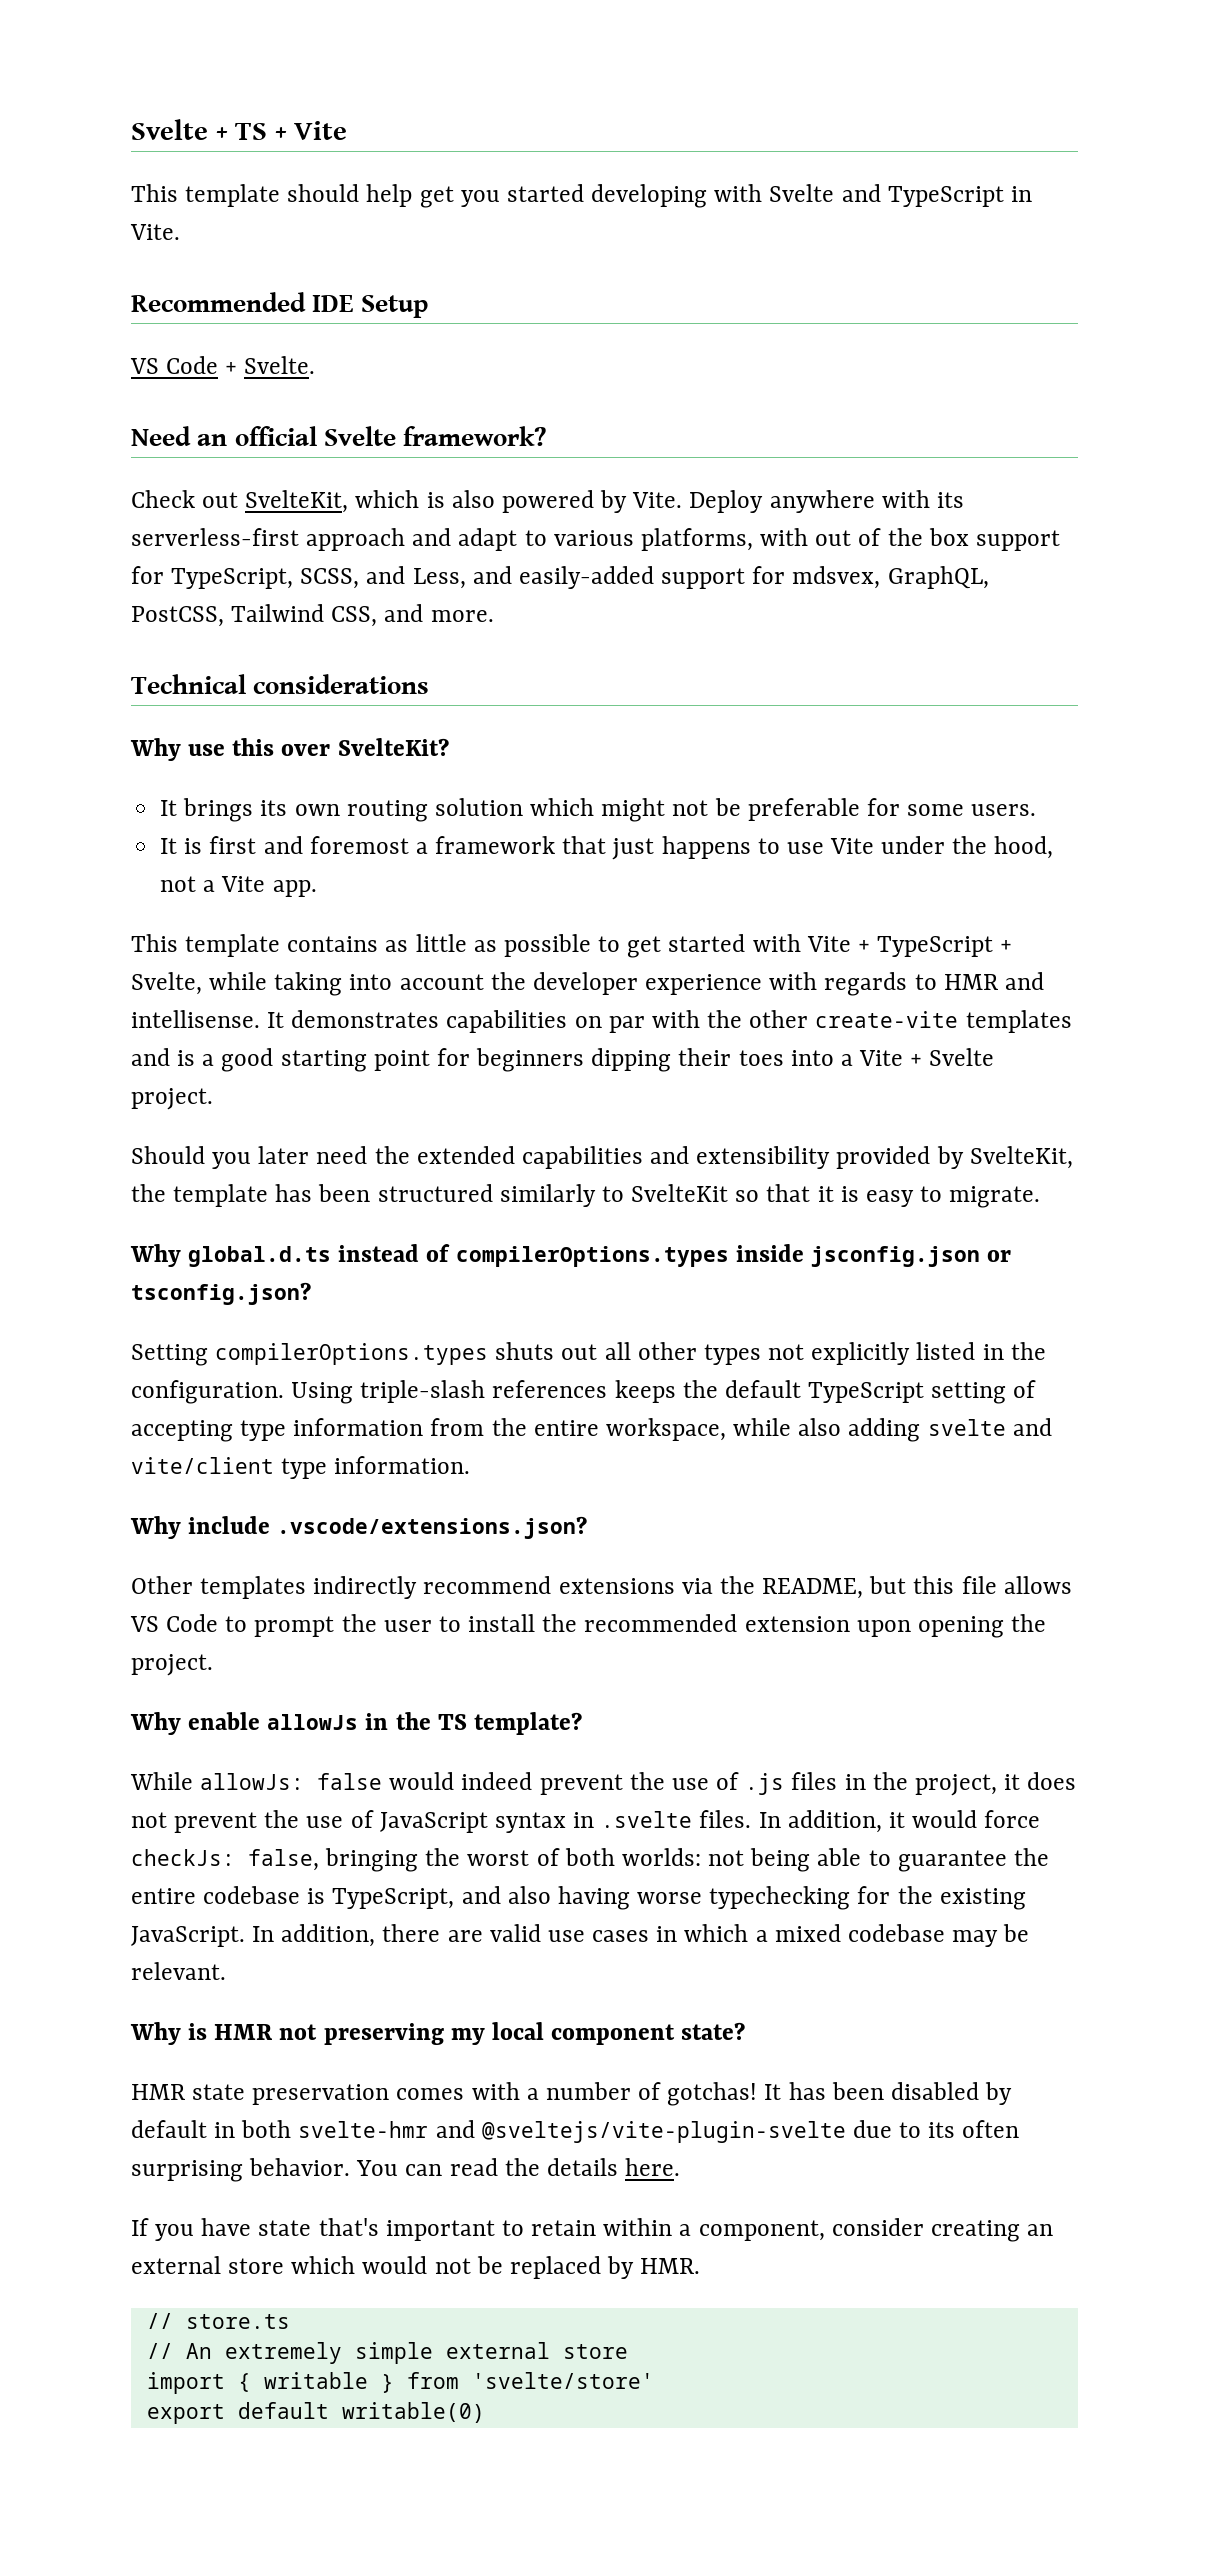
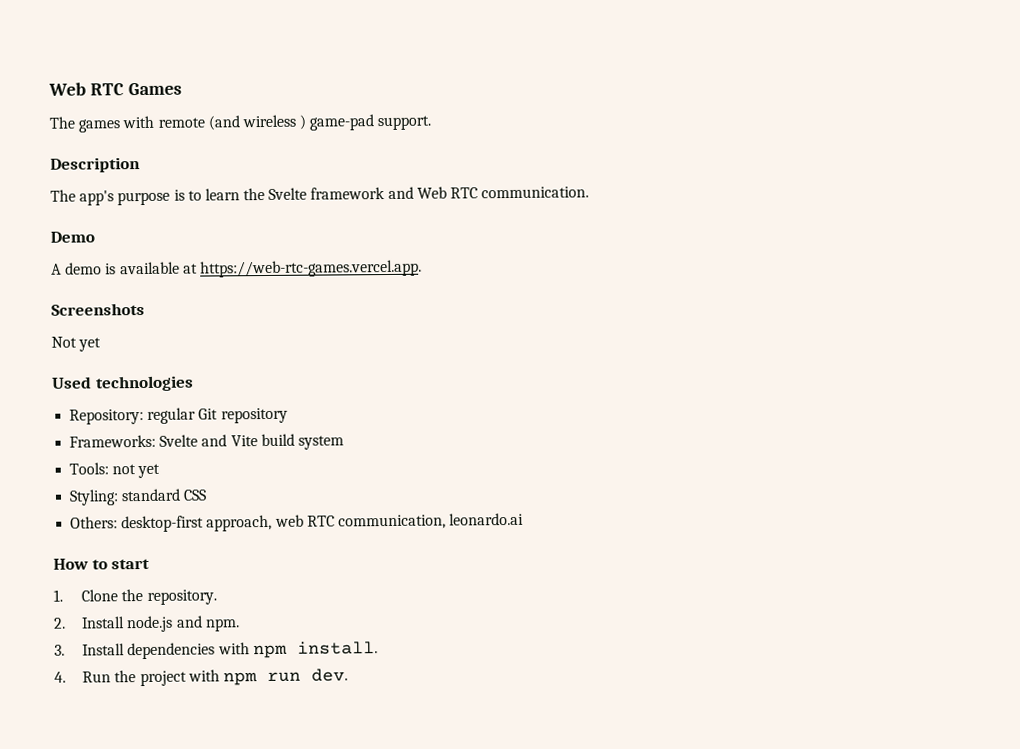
- Svelte + TS + Vite
- This template should help get you started developing with Svelte and TypeScript in Vite.
- Recommended IDE Setup
- VS Code + Svelte.
- Need an official Svelte framework?
- Check out SvelteKit, which is also powered by Vite. Deploy anywhere with its serverless-first approach and adapt to various platforms, with out of the box support for TypeScript, SCSS, and Less, and easily-added support for mdsvex, GraphQL, PostCSS, Tailwind CSS, and more.
- Technical considerations
- Why use this over SvelteKit?
- It brings its own routing solution which might not be preferable for some users.
- It is first and foremost a framework that just happens to use Vite under the hood, not a Vite app.
- This template contains as little as possible to get started with Vite + TypeScript + Svelte, while taking into account the developer experience with regards to HMR and intellisense. It demonstrates capabilities on par with the other create-vite templates and is a good starting point for beginners dipping their toes into a Vite + Svelte project.
- Should you later need the extended capabilities and extensibility provided by SvelteKit, the template has been structured similarly to SvelteKit so that it is easy to migrate.
- Why global.d.ts instead of compilerOptions.types inside jsconfig.json or tsconfig.json?
- Setting compilerOptions.types shuts out all other types not explicitly listed in the configuration. Using triple-slash references keeps the default TypeScript setting of accepting type information from the entire workspace, while also adding svelte and vite/client type information.
- Why include .vscode/extensions.json?
- Other templates indirectly recommend extensions via the README, but this file allows VS Code to prompt the user to install the recommended extension upon opening the project.
- Why enable allowJs in the TS template?
- While allowJs: false would indeed prevent the use of .js files in the project, it does not prevent the use of JavaScript syntax in .svelte files. In addition, it would force checkJs: false, bringing the worst of both worlds: not being able to guarantee the entire codebase is TypeScript, and also having worse typechecking for the existing JavaScript. In addition, there are valid use cases in which a mixed codebase may be relevant.
- Why is HMR not preserving my local component state?
- HMR state preservation comes with a number of gotchas! It has been disabled by default in both svelte-hmr and @sveltejs/vite-plugin-svelte due to its often surprising behavior. You can read the details here.
- If you have state that's important to retain within a component, consider creating an external store which would not be replaced by HMR.
- // store.ts
- // An extremely simple external store
- import { writable } from 'svelte/store'
- export default writable(0)
+ Web RTC Games
+ The games with remote (and wireless ) game-pad support.
+ Description
+ The app's purpose is to learn the Svelte framework and Web RTC communication.
+ Demo
+ A demo is available at https://web-rtc-games.vercel.app.
+ Screenshots
+ Not yet
+ Used technologies
+ Repository: regular Git repository
+ Frameworks: Svelte and Vite build system
+ Tools: not yet
+ Styling: standard CSS
+ Others: desktop-first approach, web RTC communication, leonardo.ai
+ How to start
+ 1. Clone the repository.
+ 2. Install node.js and npm.
+ 3. Install dependencies with npm install.
+ 4. Run the project with npm run dev.

